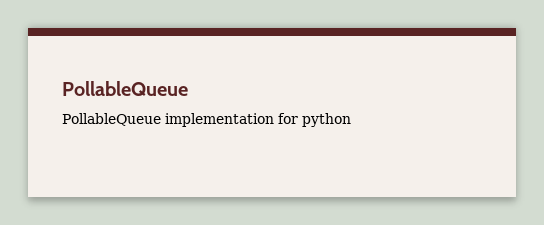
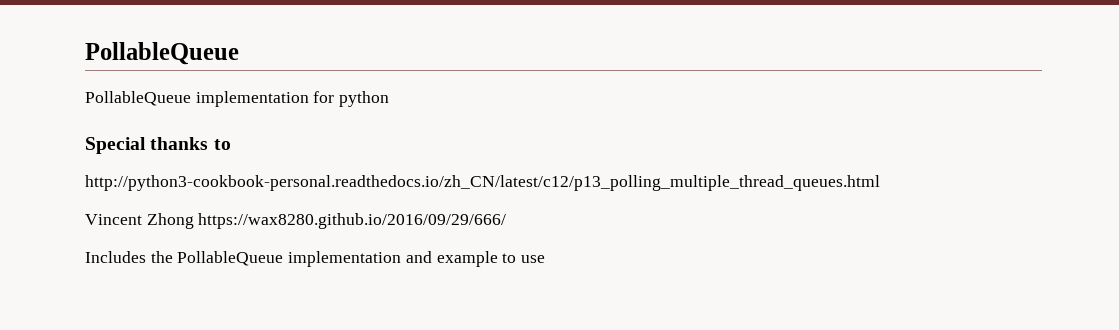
+ Special thanks to
+ http://python3-cookbook-personal.readthedocs.io/zh_CN/latest/c12/p13_polling_multiple_thread_queues.html
+ Vincent Zhong https://wax8280.github.io/2016/09/29/666/
+ Includes the PollableQueue implementation and example to use

